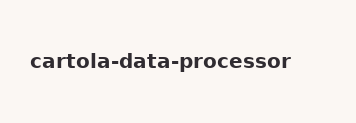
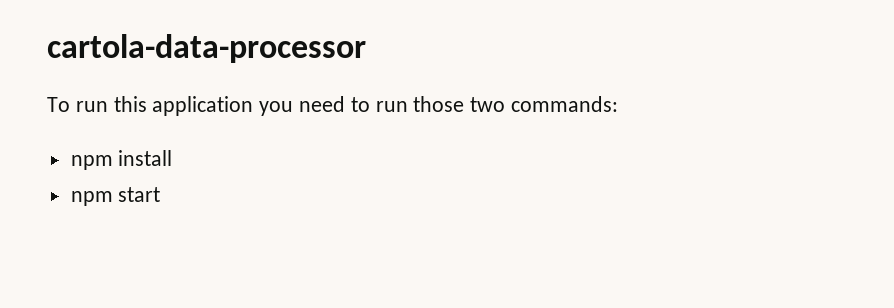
+ To run this application you need to run those two commands:
+ npm install
+ npm start

